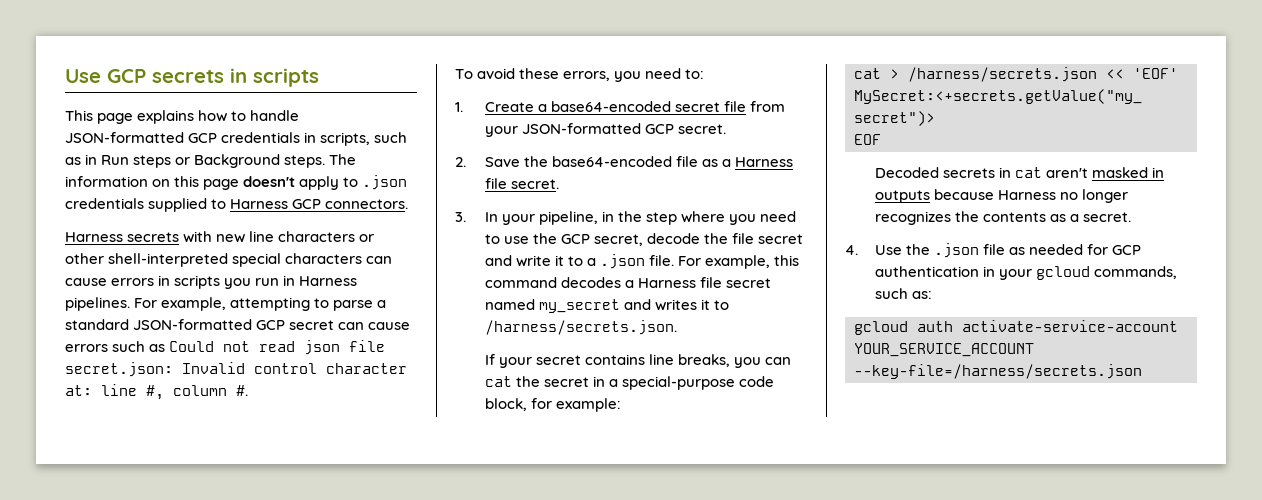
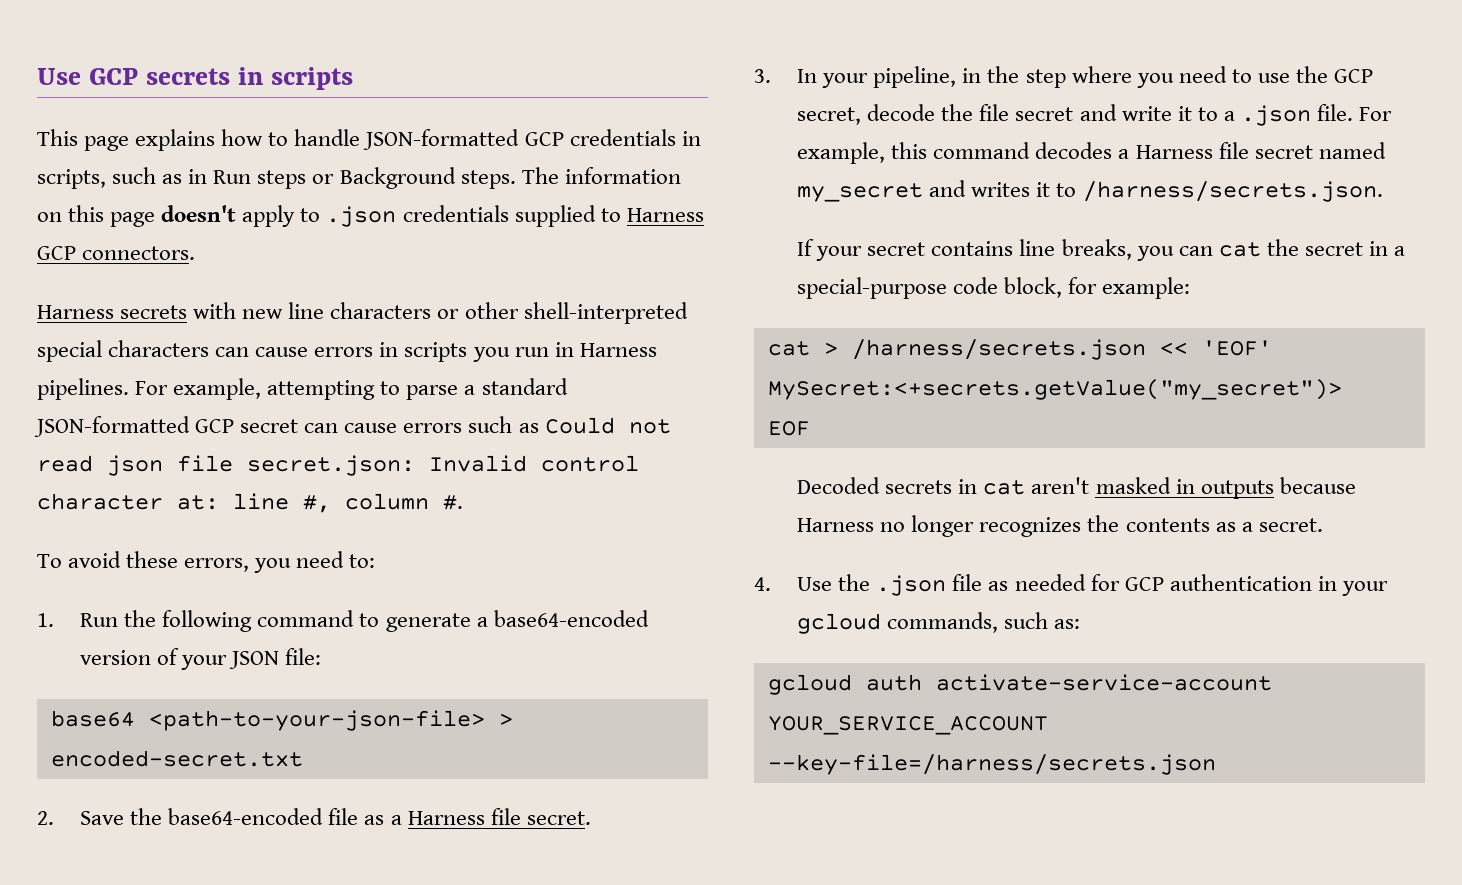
- 1. Create a base64-encoded secret file from your JSON-formatted GCP secret.
+ 1. Run the following command to generate a base64-encoded version of your JSON file:
+ base64 <path-to-your-json-file> > encoded-secret.txt

